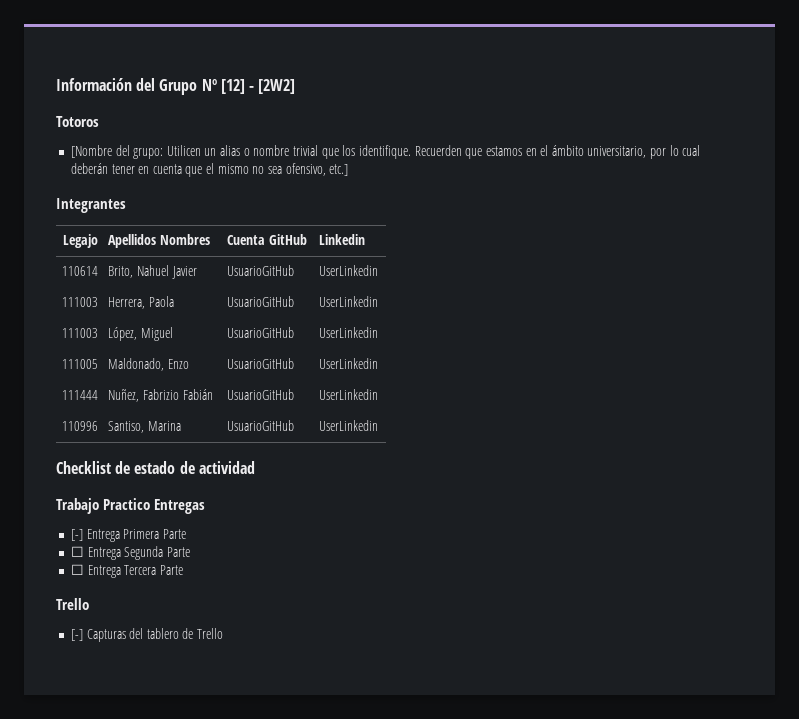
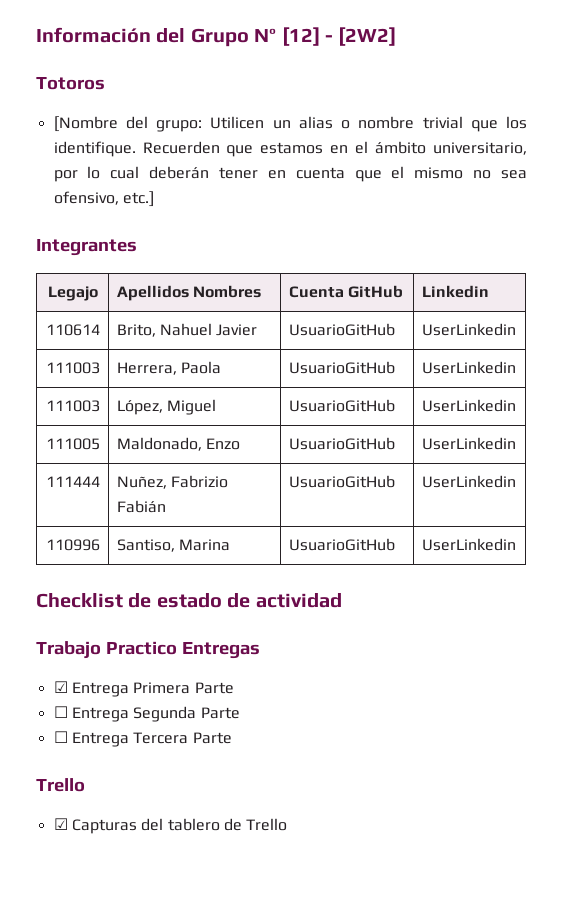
- [-] Entrega Primera Parte
+ ☑ Entrega Primera Parte
- [-] Capturas del tablero de Trello
+ ☑ Capturas del tablero de Trello

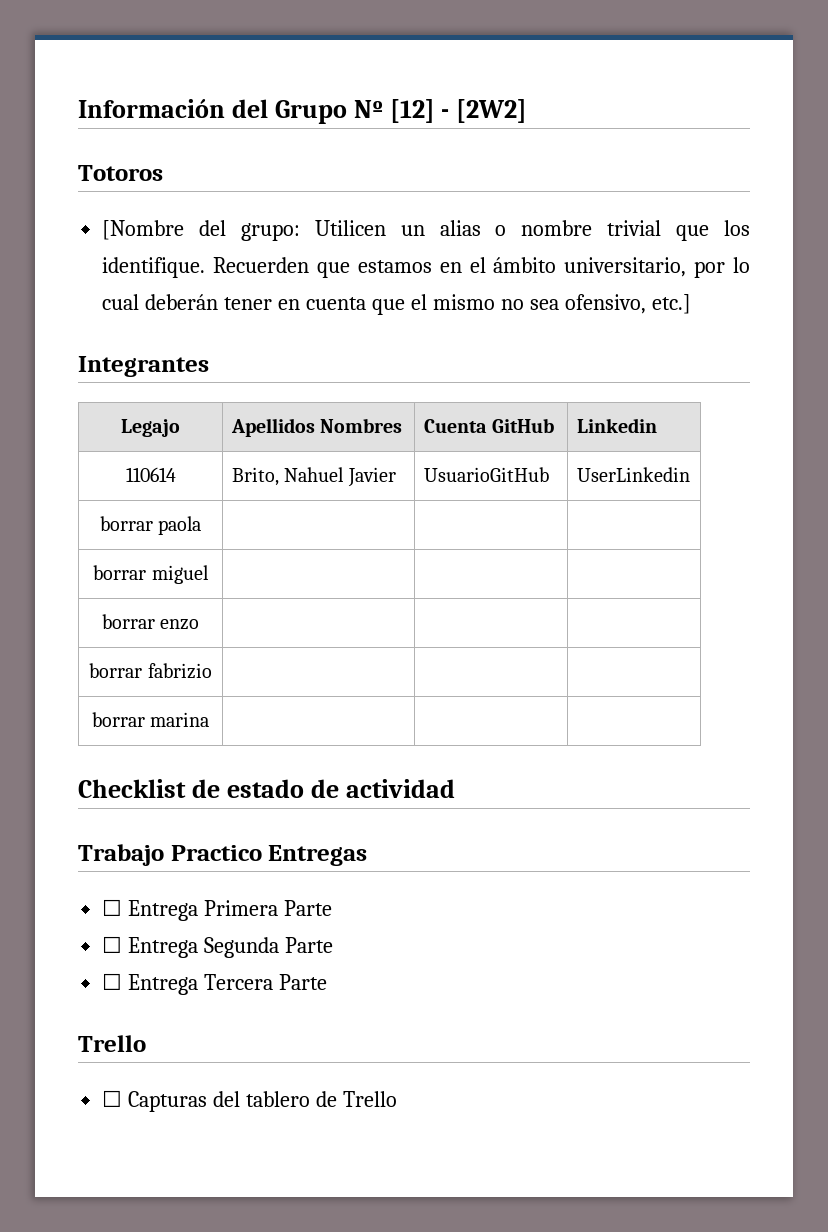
- 111003 | Herrera, Paola | UsuarioGitHub | UserLinkedin
- 111003 | López, Miguel | UsuarioGitHub | UserLinkedin
- 111005 | Maldonado, Enzo | UsuarioGitHub | UserLinkedin
- 111444 | Nuñez, Fabrizio Fabián | UsuarioGitHub | UserLinkedin
- 110996 | Santiso, Marina | UsuarioGitHub | UserLinkedin
+ borrar paola | | |
+ borrar miguel | | |
+ borrar enzo | | |
+ borrar fabrizio | | |
+ borrar marina | | |
- ☑ Entrega Primera Parte
+ ☐ Entrega Primera Parte
- ☑ Capturas del tablero de Trello
+ ☐ Capturas del tablero de Trello

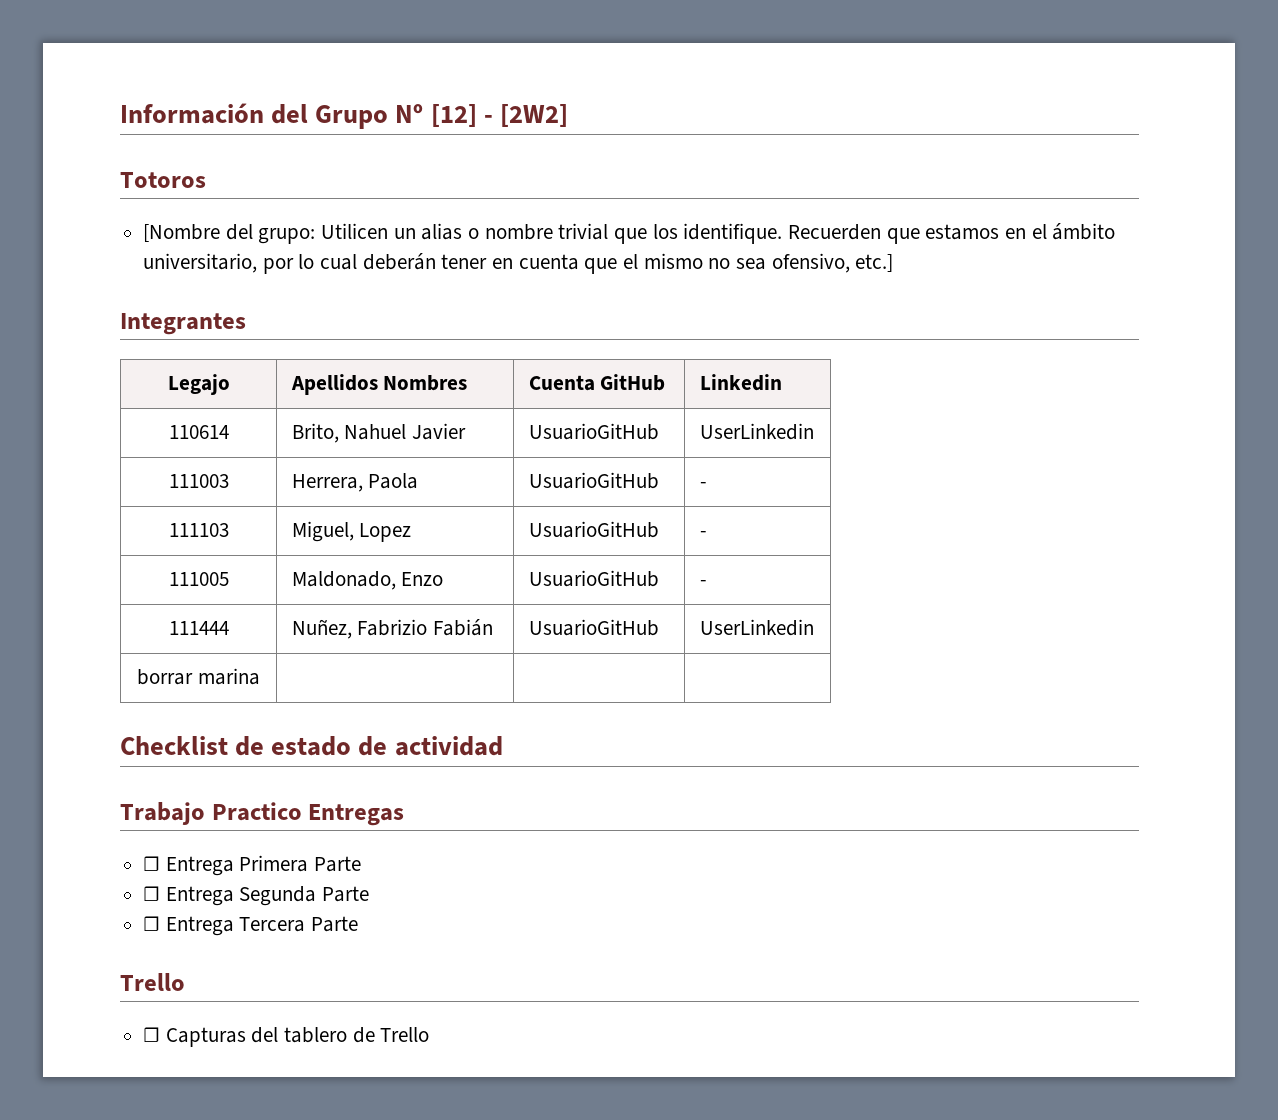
- borrar paola | | |
- borrar miguel | | |
- borrar enzo | | |
- borrar fabrizio | | |
+ 111003 | Herrera, Paola | UsuarioGitHub | -
+ 111103 | Miguel, Lopez | UsuarioGitHub | -
+ 111005 | Maldonado, Enzo | UsuarioGitHub | -
+ 111444 | Nuñez, Fabrizio Fabián | UsuarioGitHub | UserLinkedin

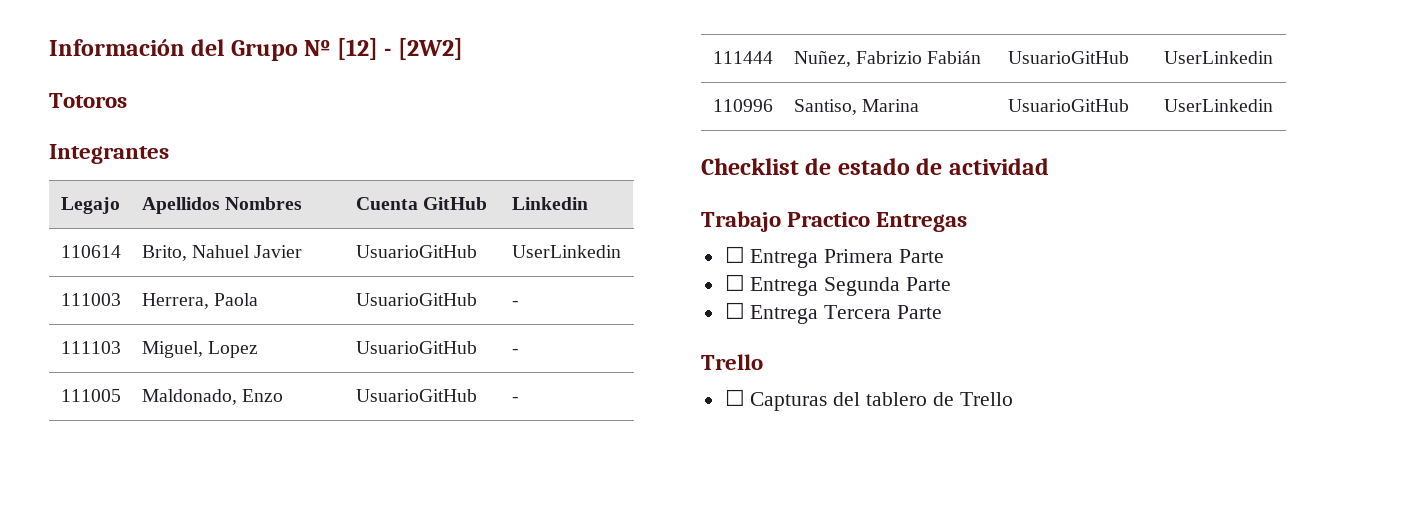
- [Nombre del grupo: Utilicen un alias o nombre trivial que los identifique. Recuerden que estamos en el ámbito universitario, por lo cual deberán tener en cuenta que el mismo no sea ofensivo, etc.]
- borrar marina | | |
+ 110996 | Santiso, Marina | UsuarioGitHub | UserLinkedin

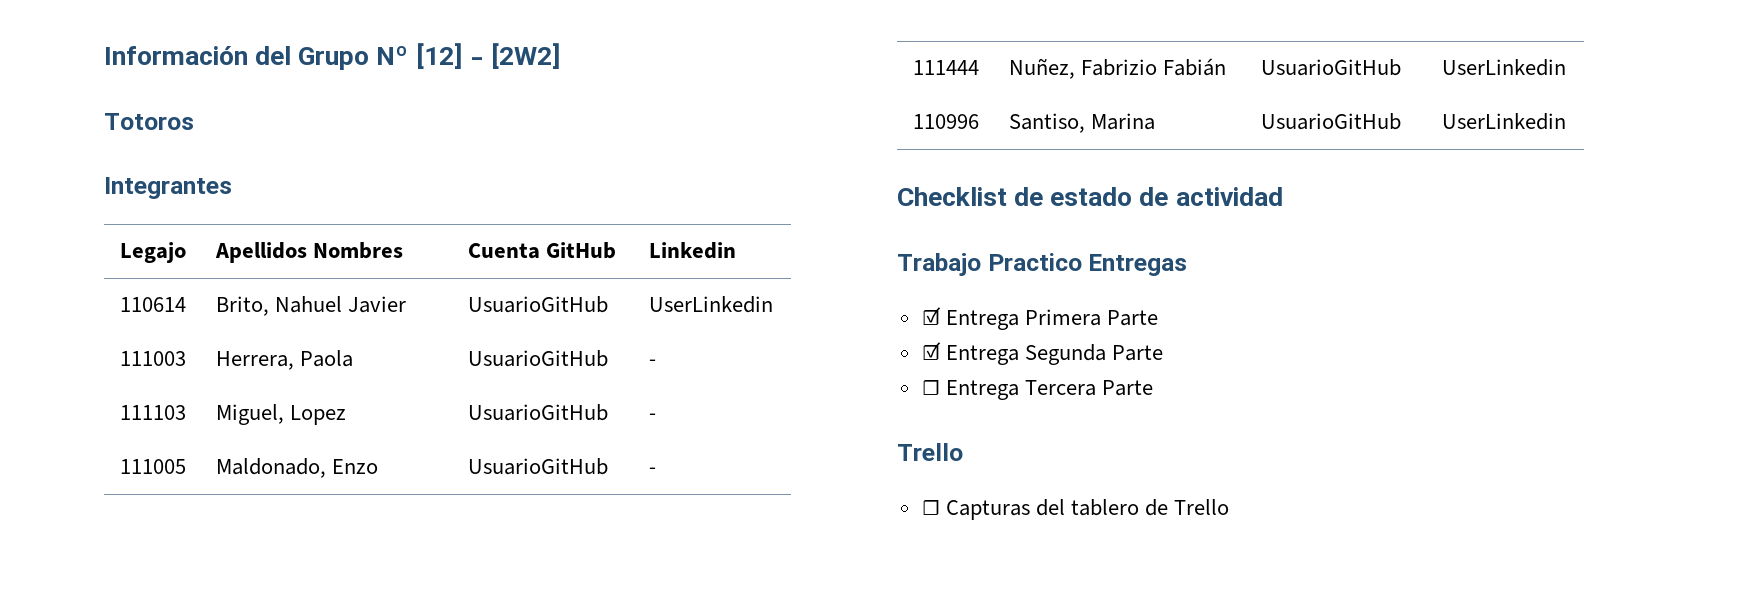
- ☐ Entrega Primera Parte
+ ☑ Entrega Primera Parte
- ☐ Entrega Segunda Parte
+ ☑ Entrega Segunda Parte

